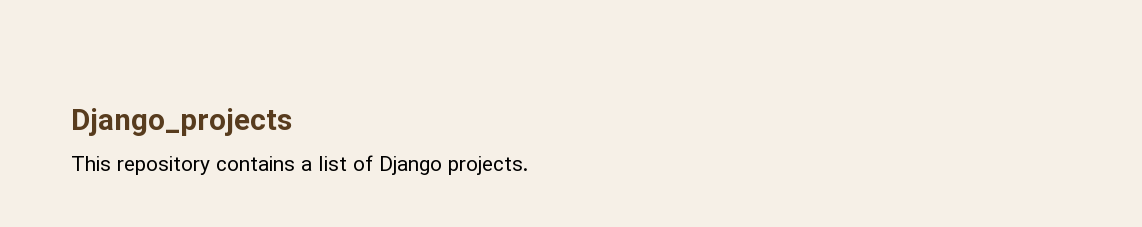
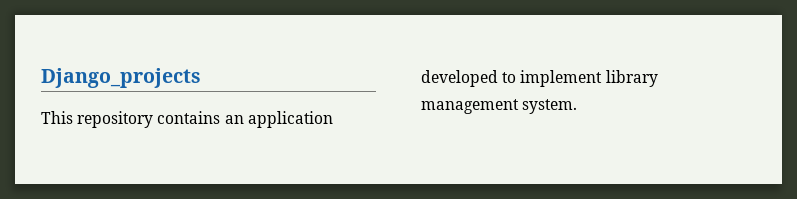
- This repository contains a list of Django projects.
+ This repository contains an application developed to implement library management system.

